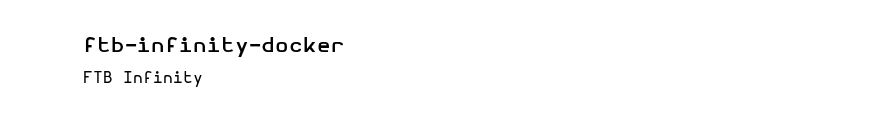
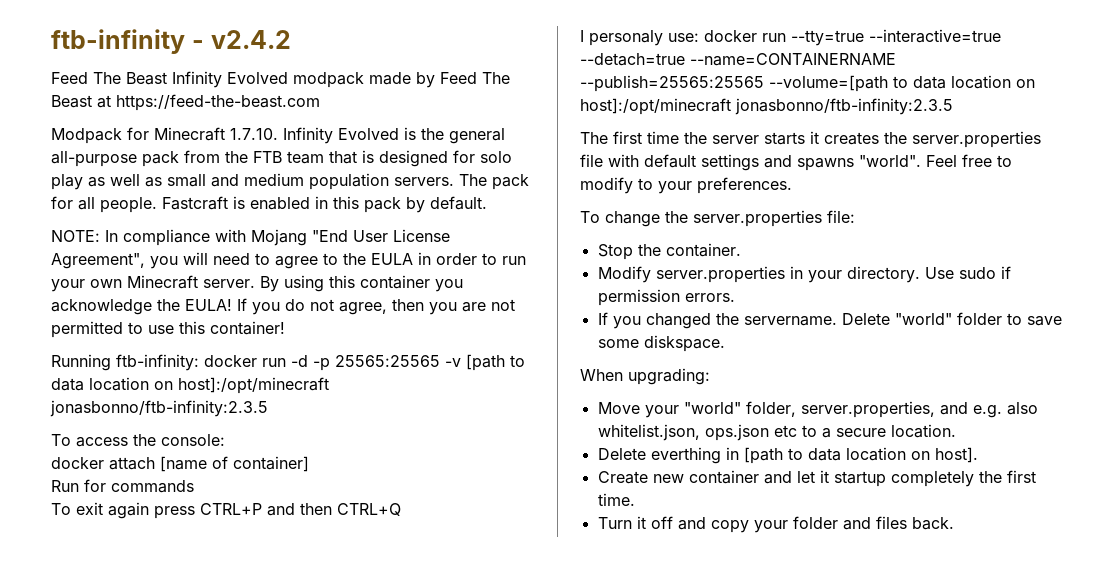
- ftb-infinity-docker
- FTB Infinity
+ ftb-infinity - v2.4.2
+ Feed The Beast Infinity Evolved modpack made by Feed The Beast at https://feed-the-beast.com
+ Modpack for Minecraft 1.7.10. Infinity Evolved is the general all-purpose pack from the FTB team that is designed for solo play as well as small and medium population servers. The pack for all people. Fastcraft is enabled in this pack by default.
+ NOTE: In compliance with Mojang "End User License Agreement", you will need to agree to the EULA in order to run your own Minecraft server. By using this container you acknowledge the EULA! If you do not agree, then you are not permitted to use this container!
+ Running ftb-infinity: docker run -d -p 25565:25565 -v [path to data location on host]:/opt/minecraft jonasbonno/ftb-infinity:2.3.5
+ To access the console:
+ docker attach [name of container]
+ Run for commands
+ To exit again press CTRL+P and then CTRL+Q
+ I personaly use: docker run --tty=true --interactive=true --detach=true --name=CONTAINERNAME --publish=25565:25565 --volume=[path to data location on host]:/opt/minecraft jonasbonno/ftb-infinity:2.3.5
+ The first time the server starts it creates the server.properties file with default settings and spawns "world". Feel free to modify to your preferences.
+ To change the server.properties file:
+ Stop the container.
+ Modify server.properties in your directory. Use sudo if permission errors.
+ If you changed the servername. Delete "world" folder to save some diskspace.
+ When upgrading:
+ Move your "world" folder, server.properties, and e.g. also whitelist.json, ops.json etc to a secure location.
+ Delete everthing in [path to data location on host].
+ Create new container and let it startup completely the first time.
+ Turn it off and copy your folder and files back.

